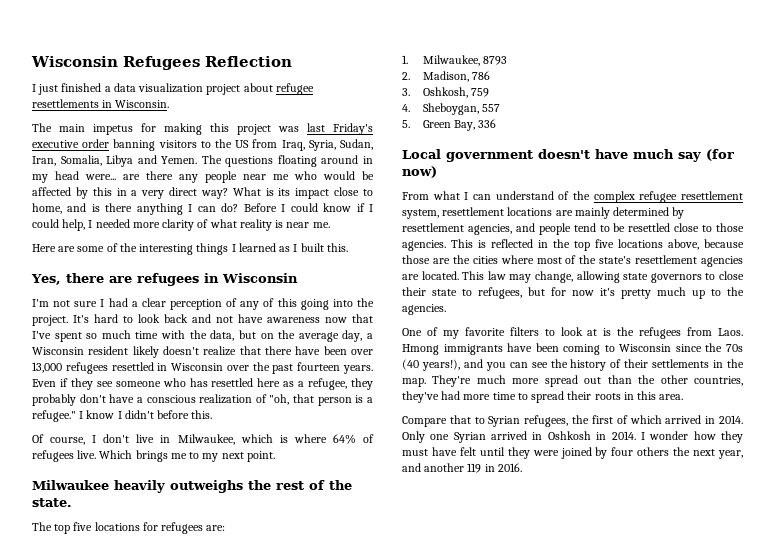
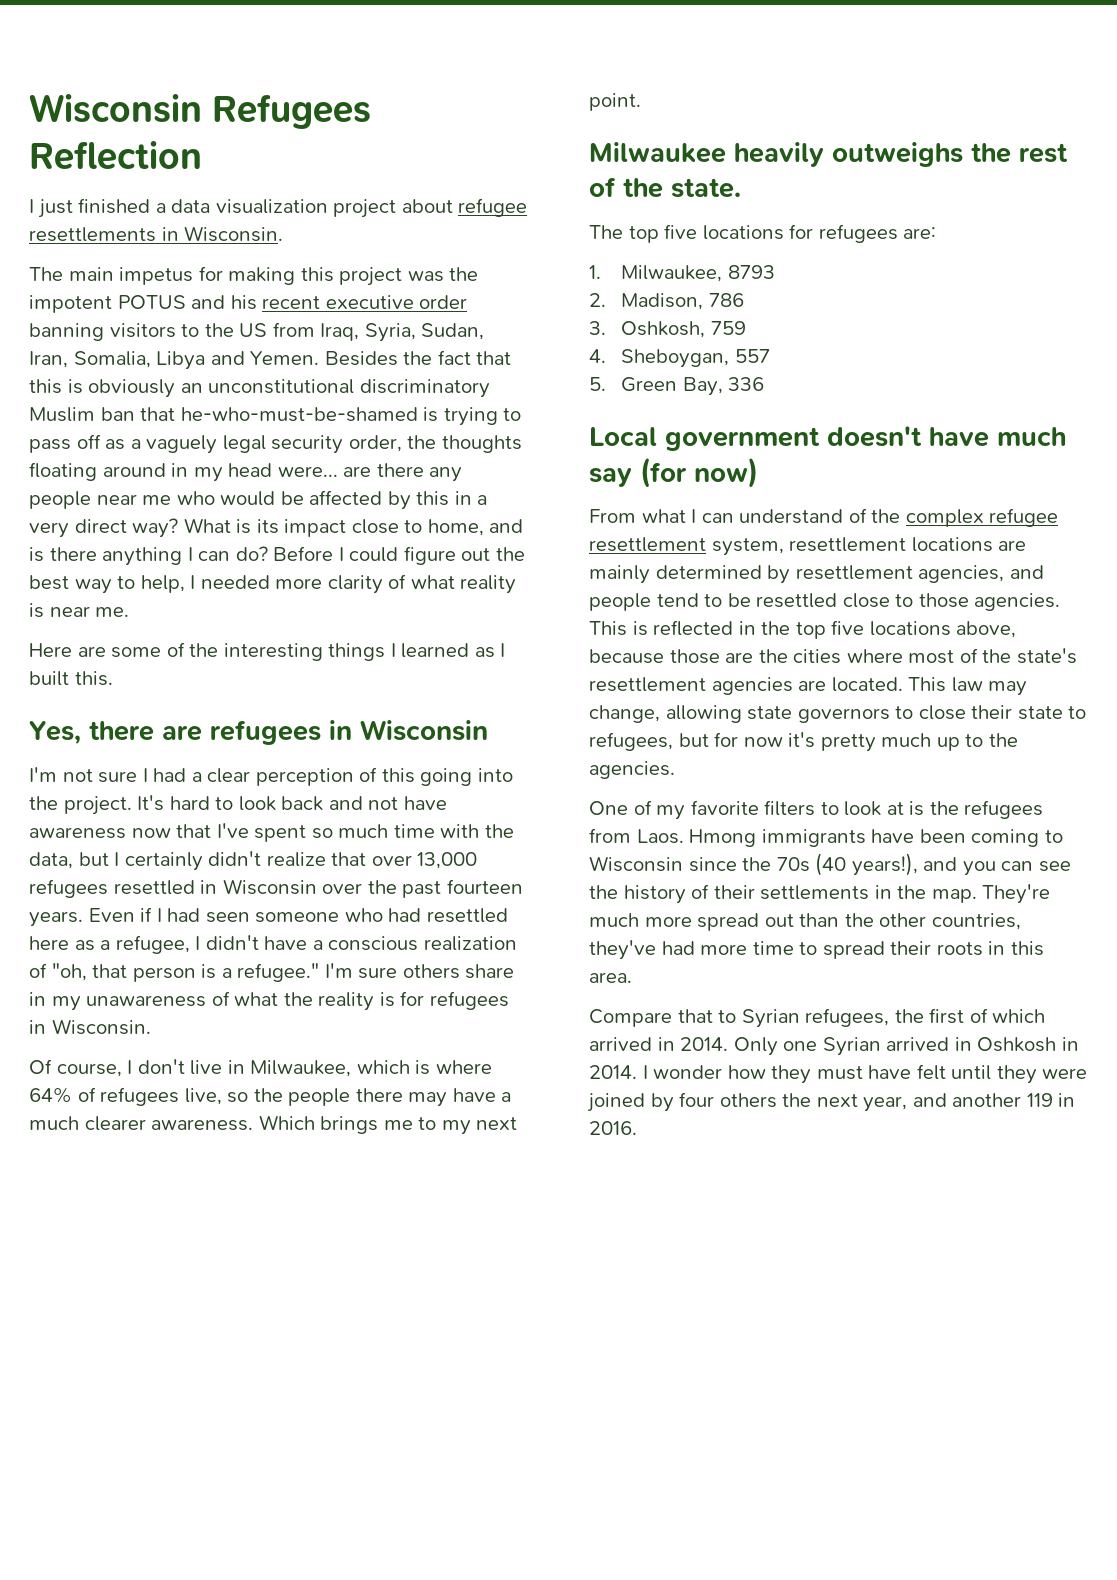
- The main impetus for making this project was last Friday's executive order banning visitors to the US from Iraq, Syria, Sudan, Iran, Somalia, Libya and Yemen.
+ The main impetus for making this project was the impotent POTUS and his recent executive order banning visitors to the US from Iraq, Syria, Sudan, Iran, Somalia, Libya and Yemen.
- The questions floating around in my head were... are there any people near me who would be affected by this in a very direct way?
+ Besides the fact that this is obviously an unconstitutional discriminatory Muslim ban that he-who-must-be-shamed is trying to pass off as a vaguely legal security order, the thoughts floating around in my head were... are there any people near me who would be affected by this in a very direct way?
- Before I could know if I could help, I needed more clarity of what reality is near me.
+ Before I could figure out the best way to help, I needed more clarity of what reality is near me.
- I'm not sure I had a clear perception of any of this going into the project.
+ I'm not sure I had a clear perception of this going into the project.
- It's hard to look back and not have awareness now that I've spent so much time with the data, but on the average day, a Wisconsin resident likely doesn't realize that there have been over 13,000 refugees resettled in Wisconsin over the past fourteen years.
+ It's hard to look back and not have awareness now that I've spent so much time with the data, but I certainly didn't realize that over 13,000 refugees resettled in Wisconsin over the past fourteen years.
- Even if they see someone who has resettled here as a refugee, they probably don't have a conscious realization of "oh, that person is a refugee."
+ Even if I had seen someone who had resettled here as a refugee, I didn't have a conscious realization of "oh, that person is a refugee."
- I know I didn't before this.
+ I'm sure others share in my unawareness of what the reality is for refugees in Wisconsin.
- Of course, I don't live in Milwaukee, which is where 64% of refugees live.
+ Of course, I don't live in Milwaukee, which is where 64% of refugees live, so the people there may have a much clearer awareness.

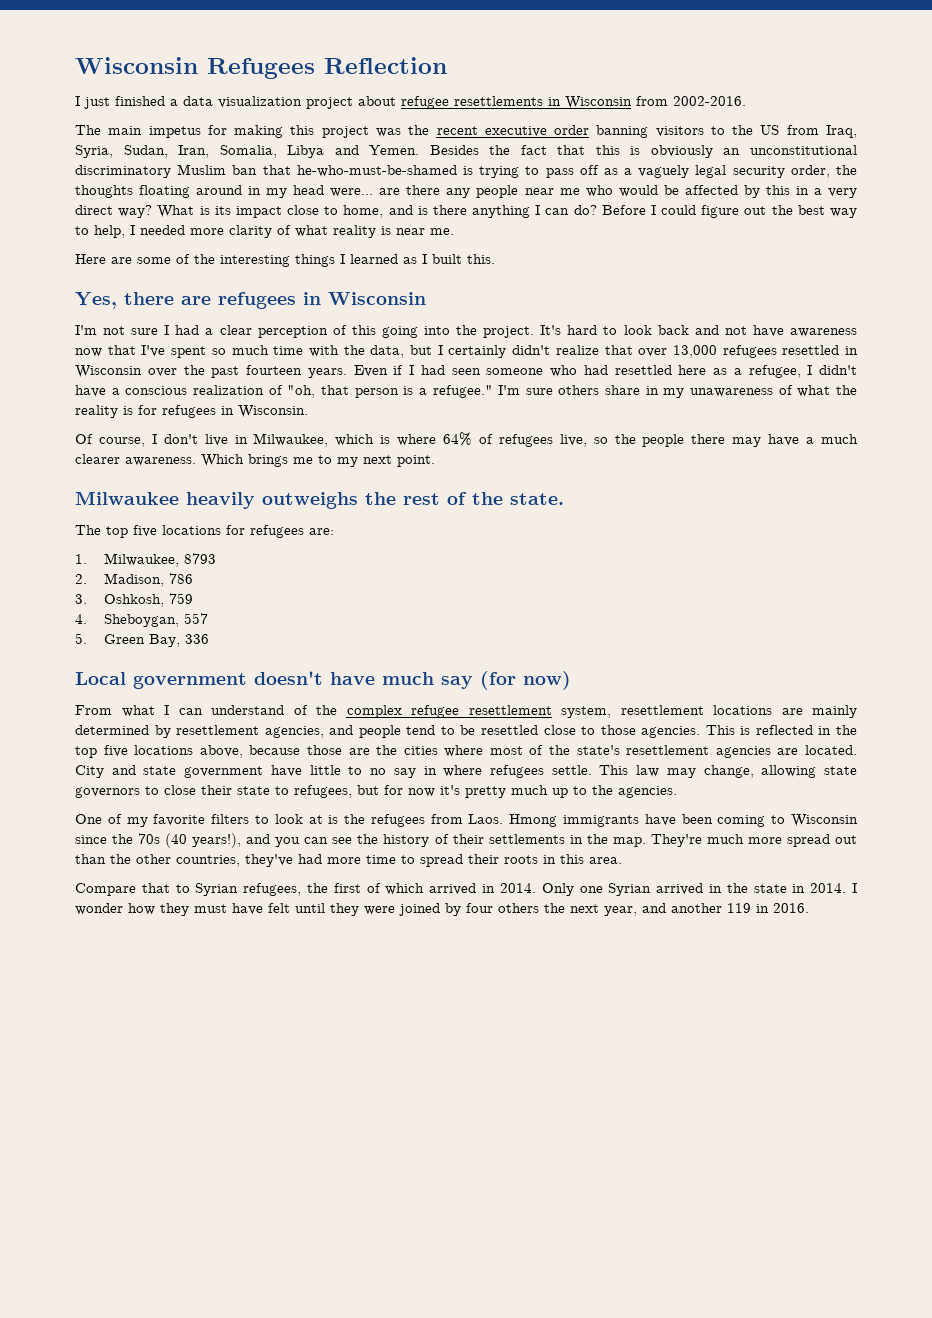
- I just finished a data visualization project about refugee resettlements in Wisconsin.
+ I just finished a data visualization project about refugee resettlements in Wisconsin from 2002-2016.
- The main impetus for making this project was the impotent POTUS and his recent executive order banning visitors to the US from Iraq, Syria, Sudan, Iran, Somalia, Libya and Yemen.
+ The main impetus for making this project was the recent executive order banning visitors to the US from Iraq, Syria, Sudan, Iran, Somalia, Libya and Yemen.
+ City and state government have little to no say in where refugees settle.
- Only one Syrian arrived in Oshkosh in 2014.
+ Only one Syrian arrived in the state in 2014.

